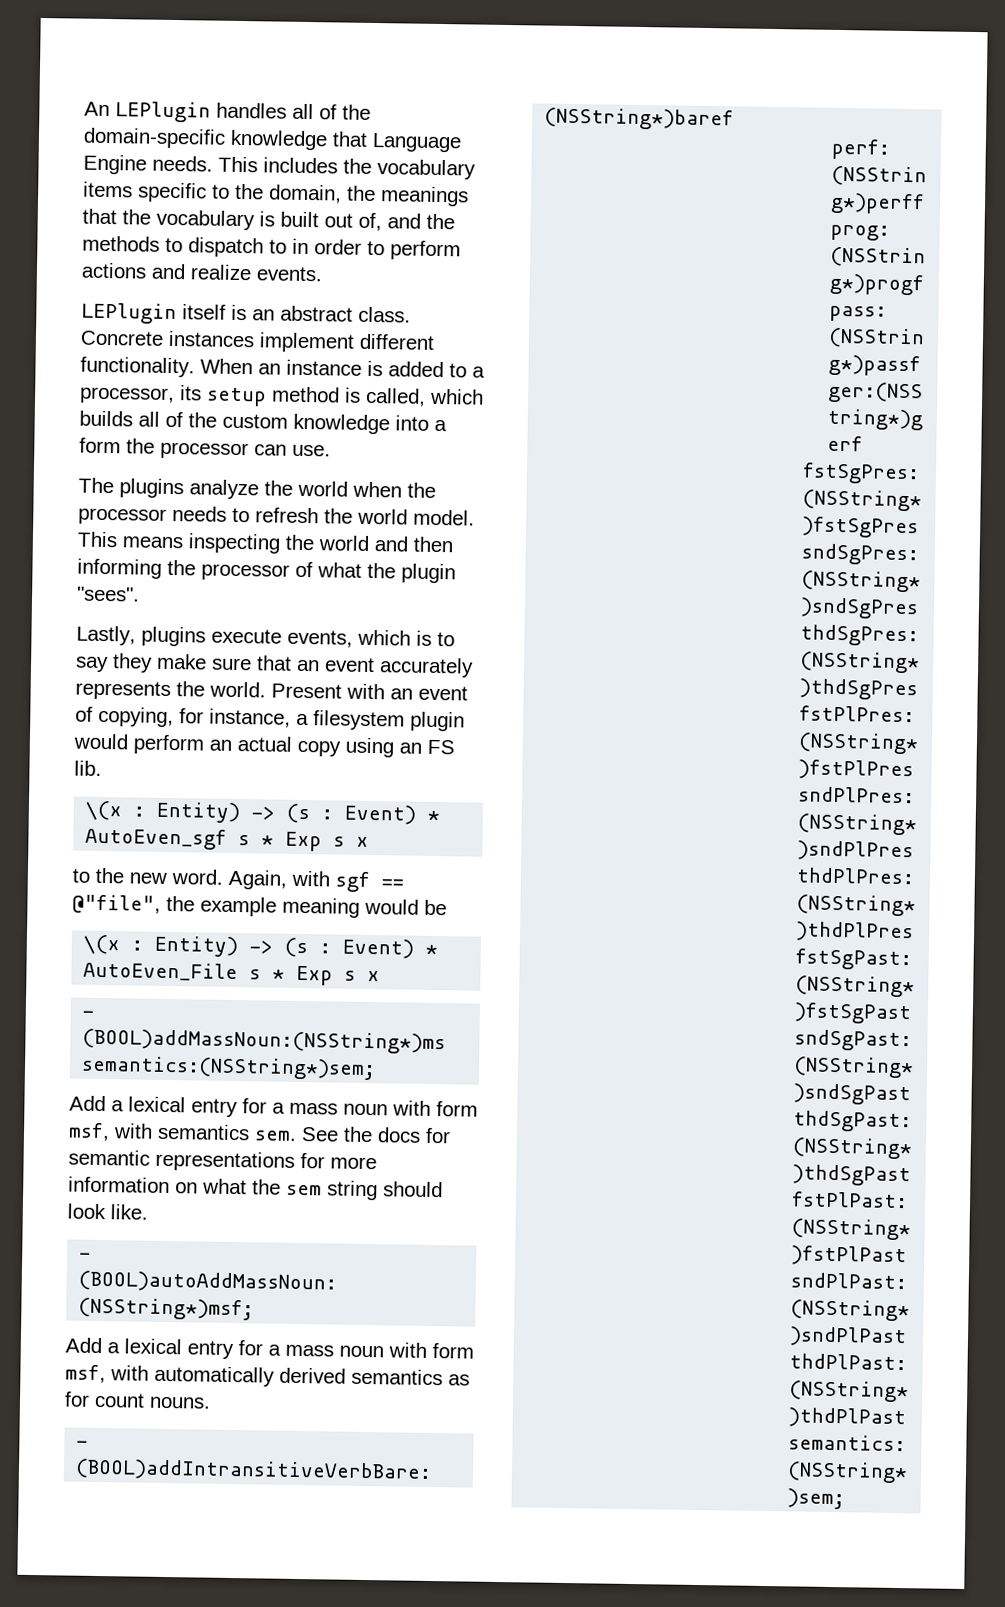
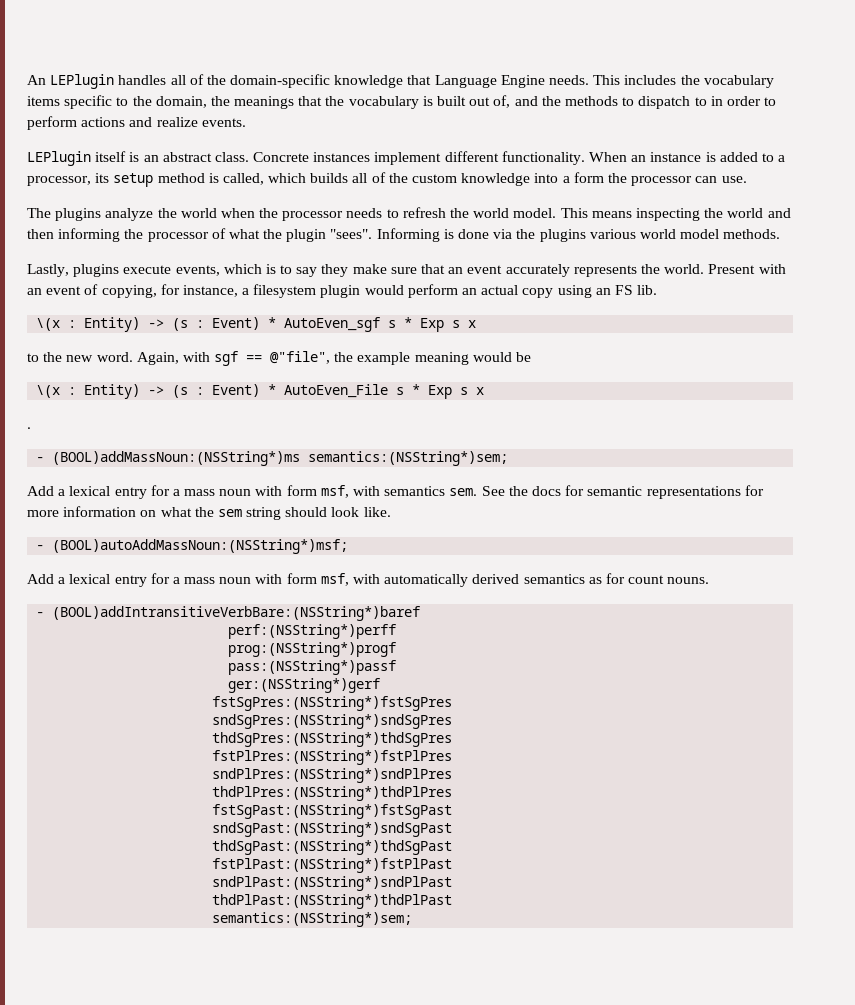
+ Informing is done via the plugins various world model methods.
+ .

